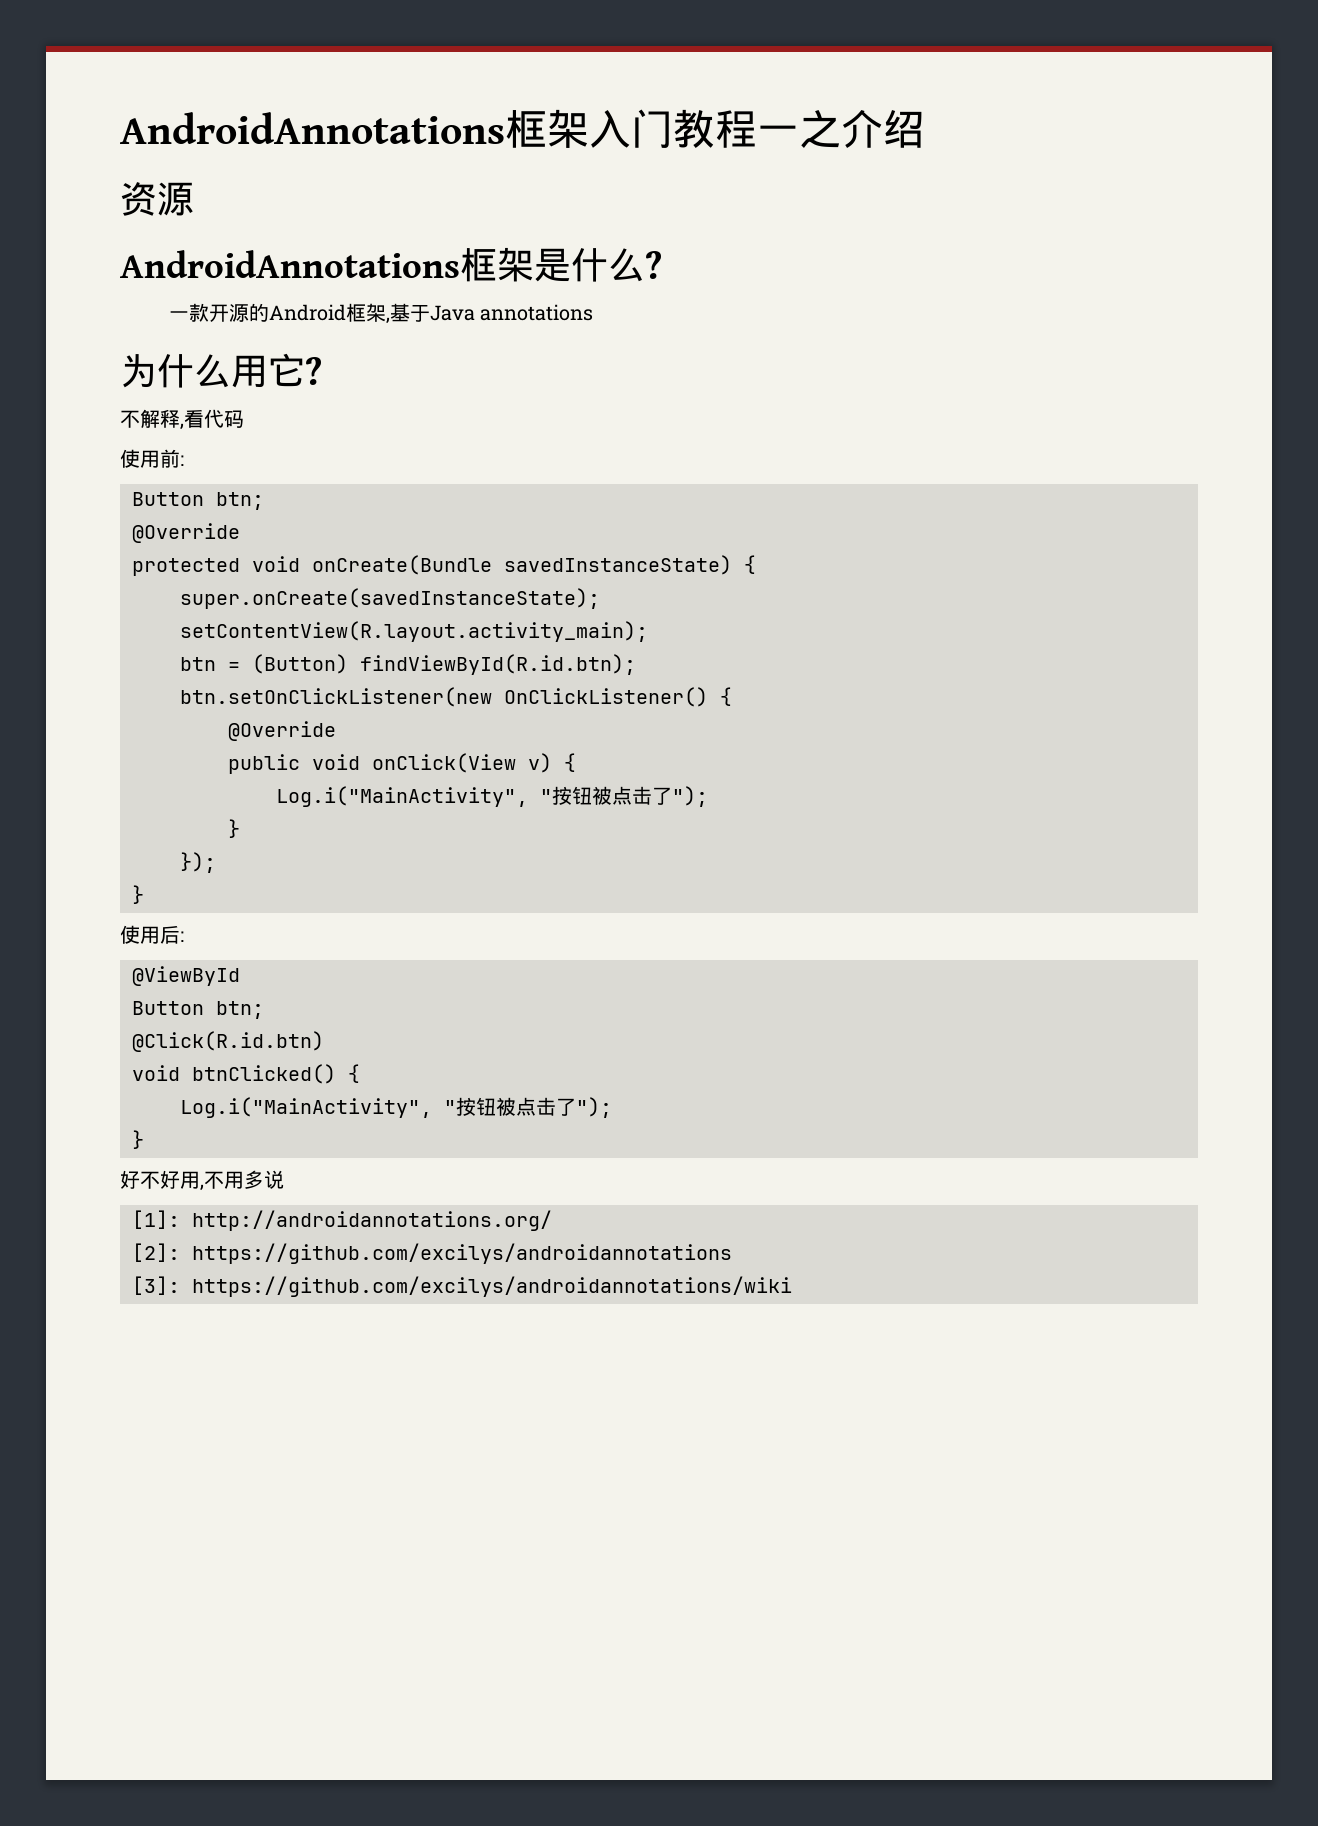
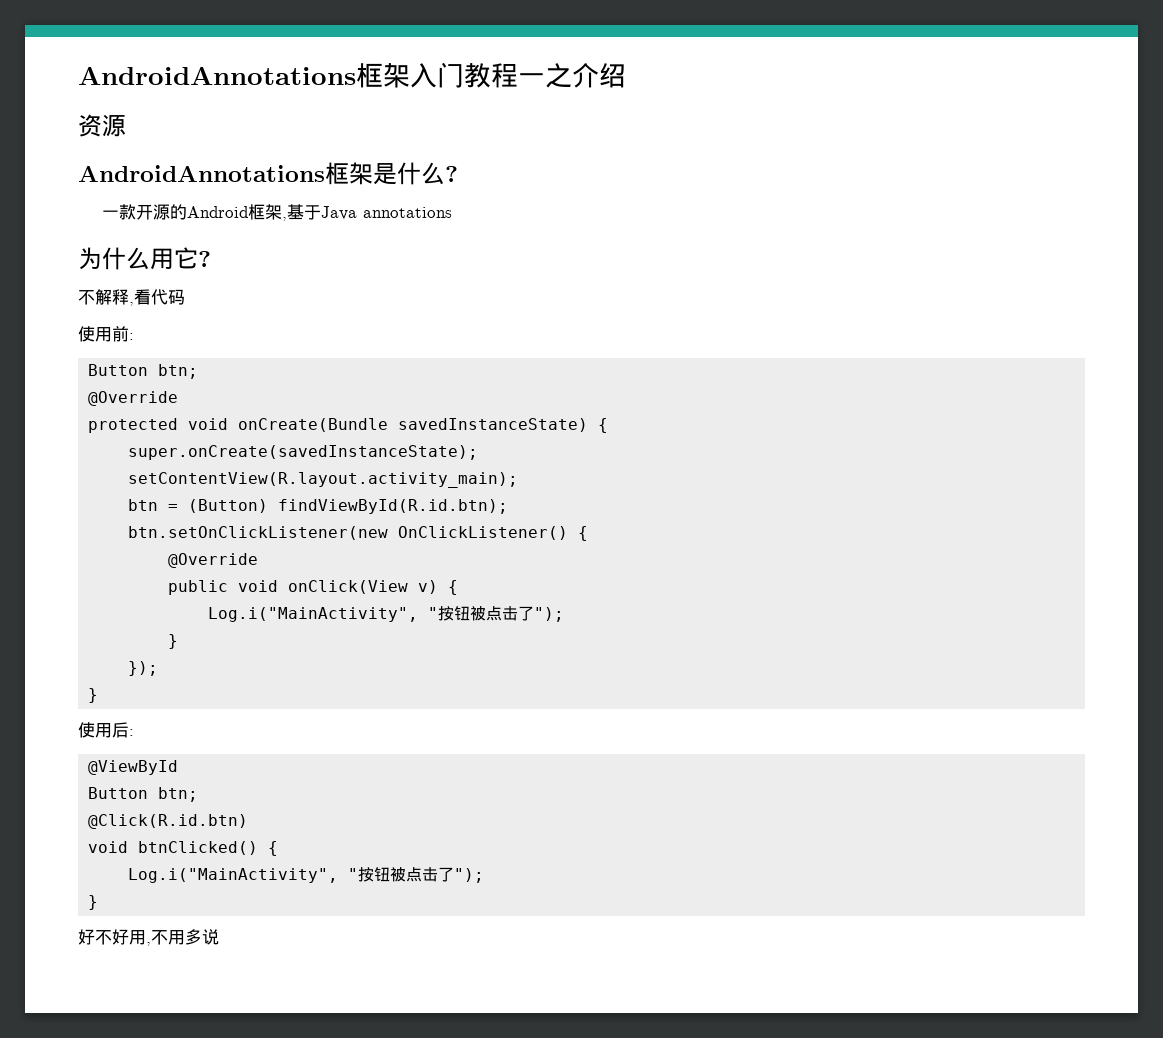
- [1]: http://androidannotations.org/
- [2]: https://github.com/excilys/androidannotations
- [3]: https://github.com/excilys/androidannotations/wiki

